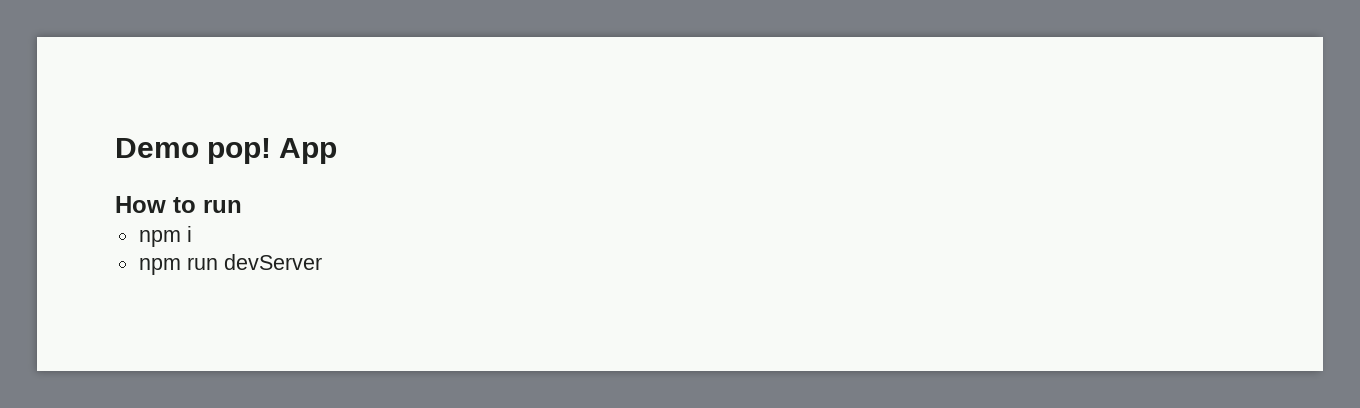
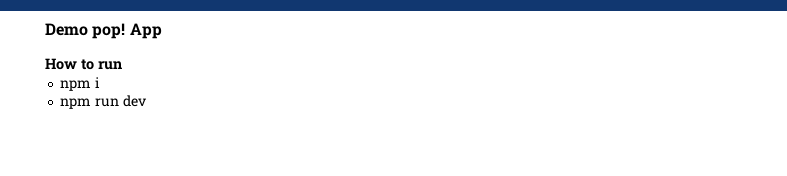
- npm run devServer
+ npm run dev

